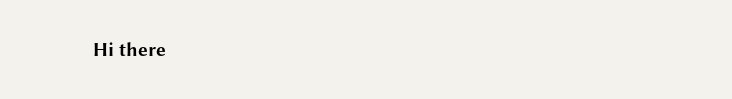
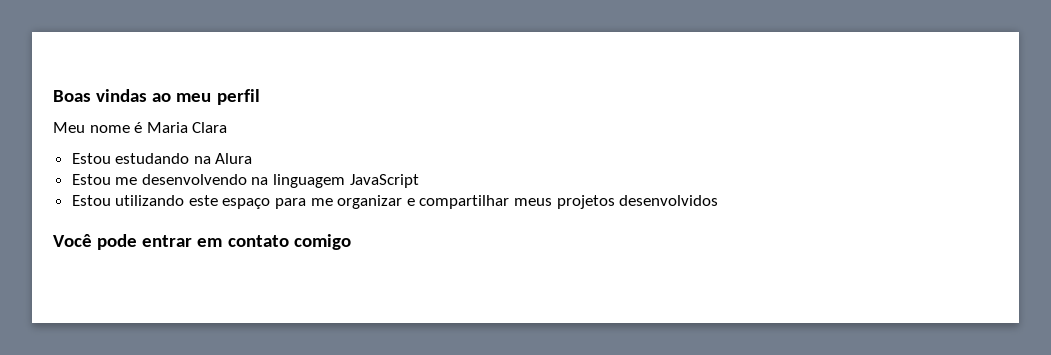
- Hi there
+ Boas vindas ao meu perfil
+ Meu nome é Maria Clara
+ Estou estudando na Alura
+ Estou me desenvolvendo na linguagem JavaScript
+ Estou utilizando este espaço para me organizar e compartilhar meus projetos desenvolvidos
+ Você pode entrar em contato comigo

